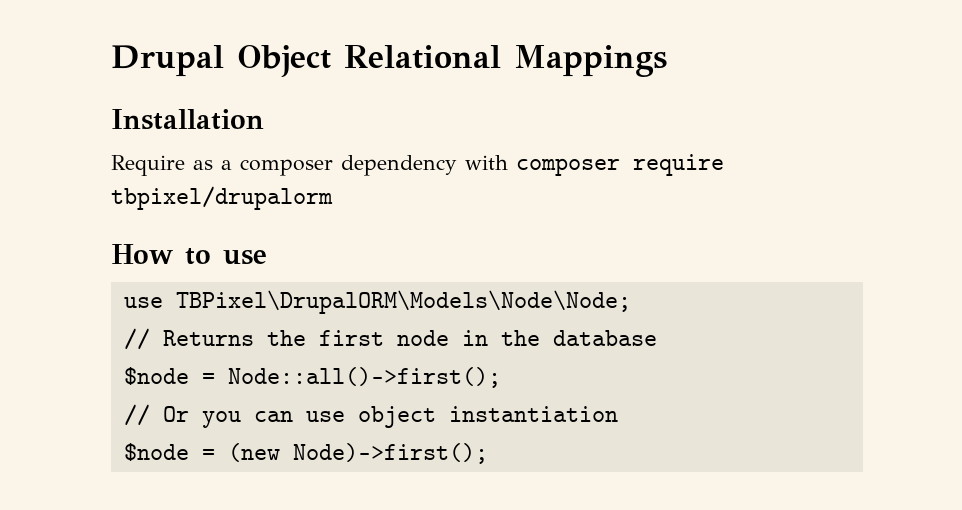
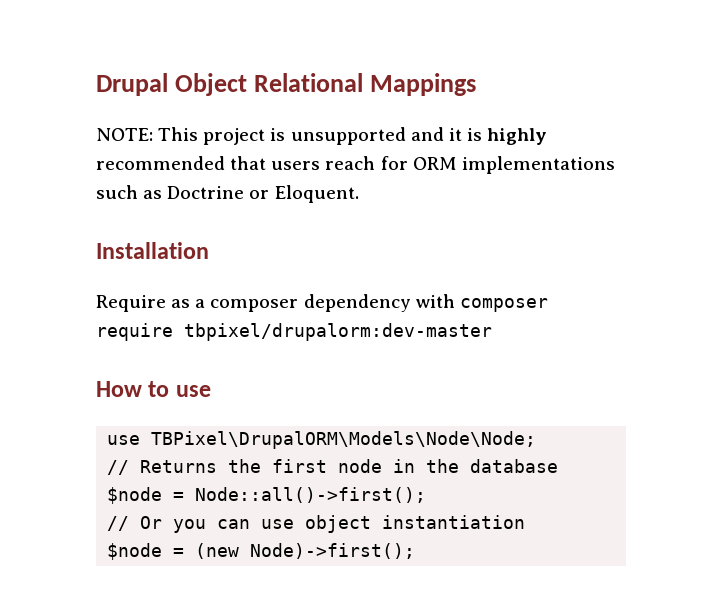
+ NOTE: This project is unsupported and it is highly recommended that users reach for ORM implementations such as Doctrine or Eloquent.
- Require as a composer dependency with composer require tbpixel/drupalorm
+ Require as a composer dependency with composer require tbpixel/drupalorm:dev-master

